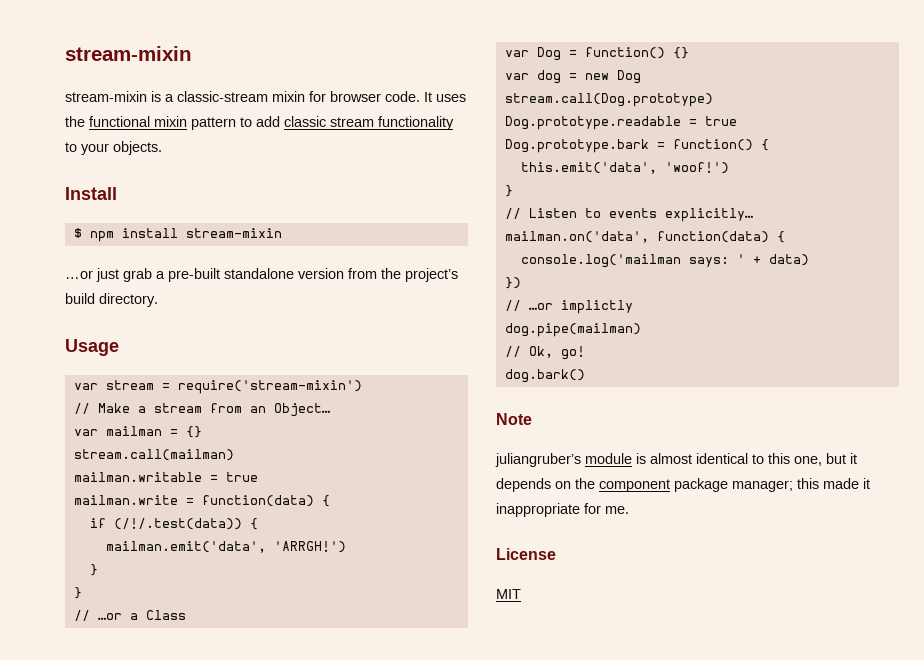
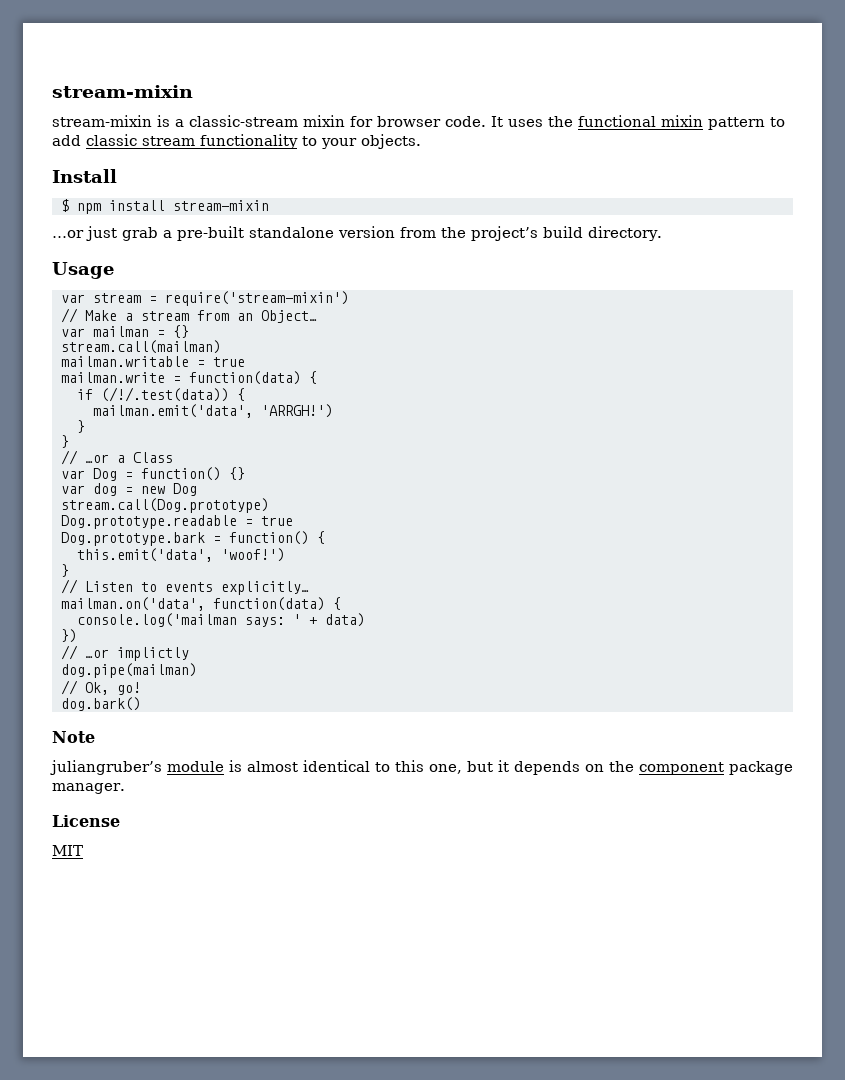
- juliangruber’s module is almost identical to this one, but it depends on the component package manager; this made it inappropriate for me.
+ juliangruber’s module is almost identical to this one, but it depends on the component package manager.

